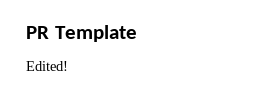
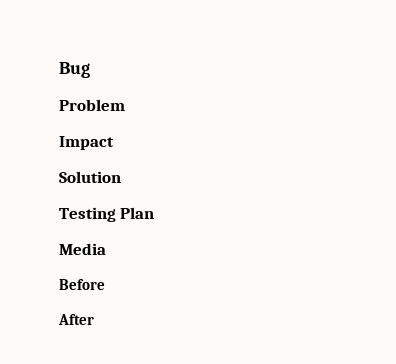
- PR Template
- Edited!
+ Bug
+ Problem
+ Impact
+ Solution
+ Testing Plan
+ Media
+ Before
+ After

